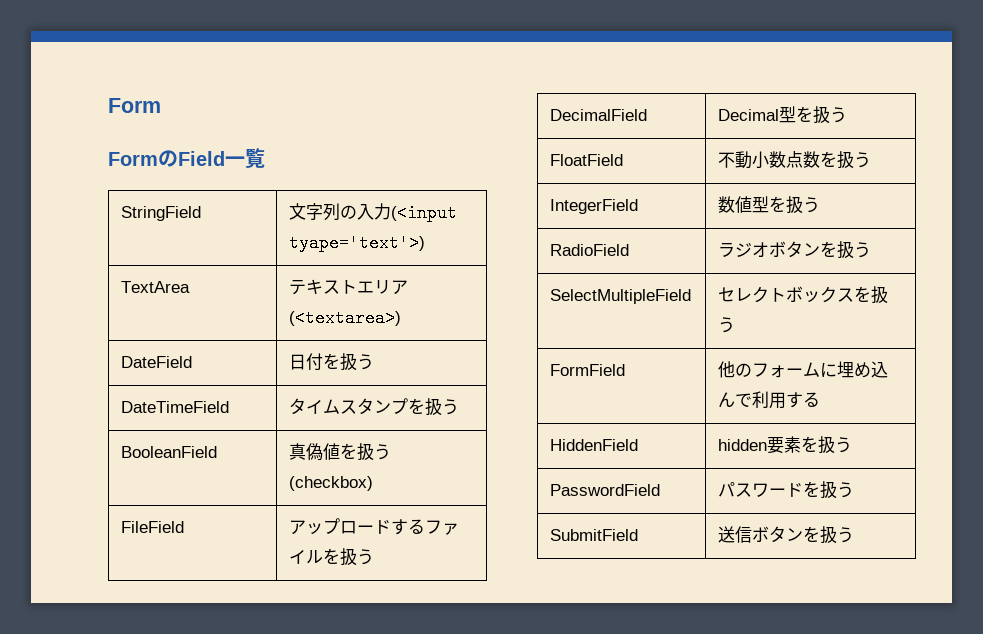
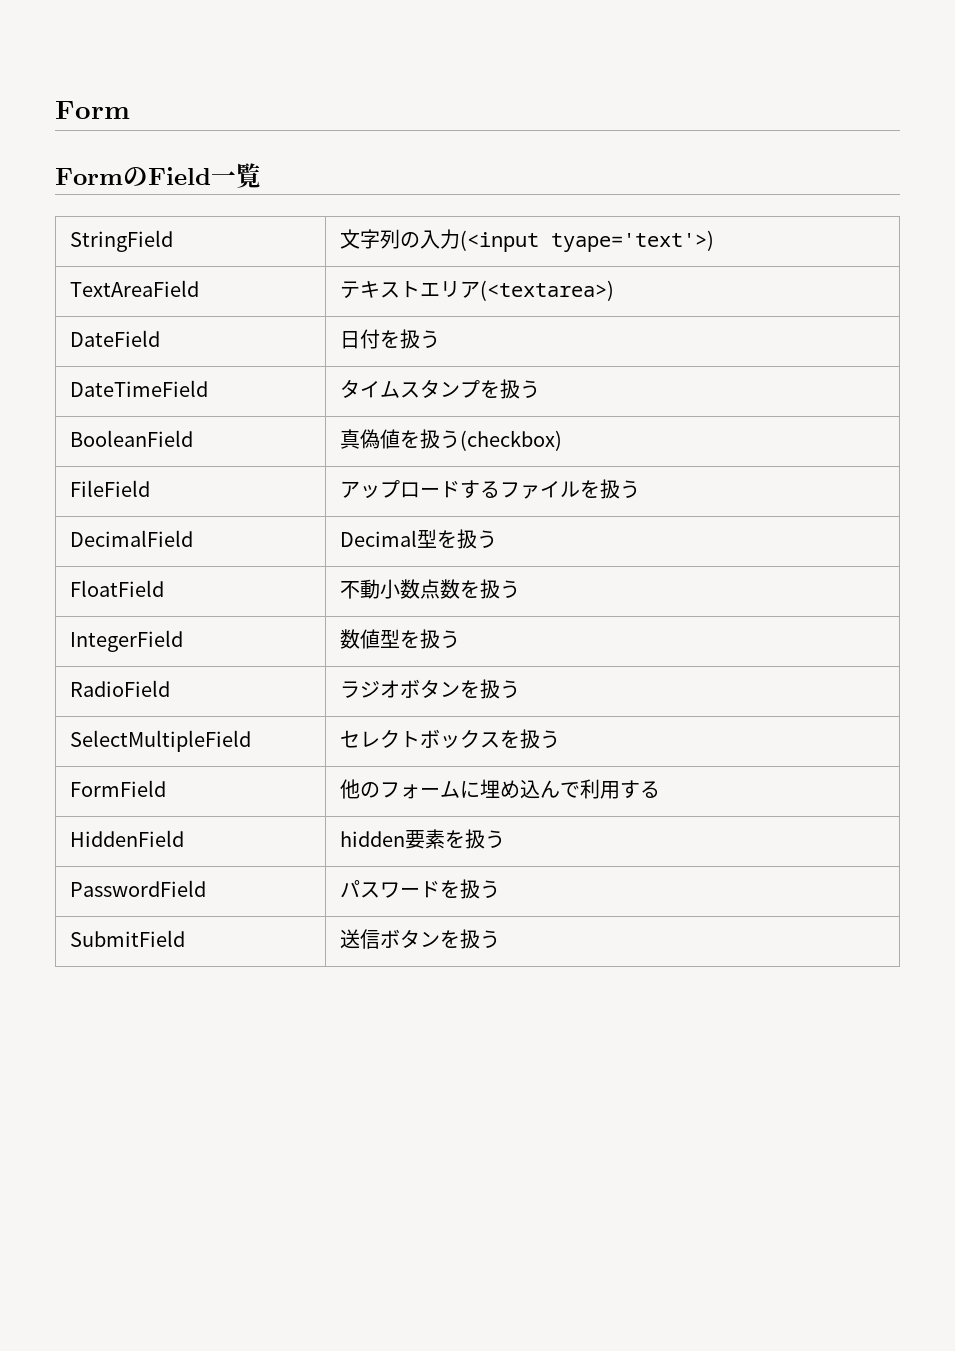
- TextArea | テキストエリア(<textarea>)
+ TextAreaField | テキストエリア(<textarea>)

